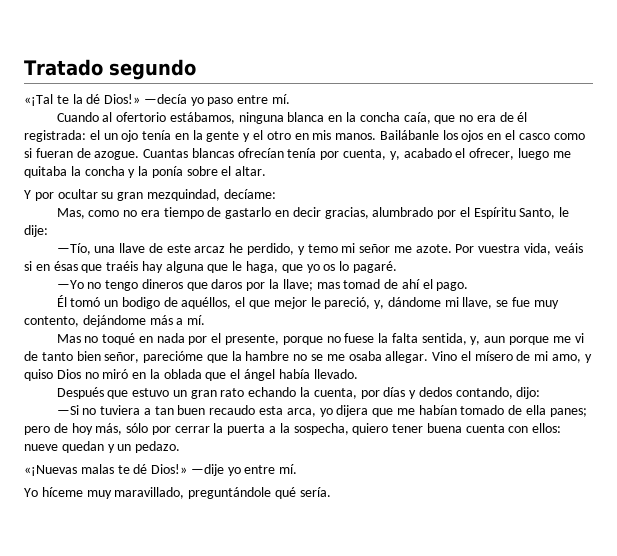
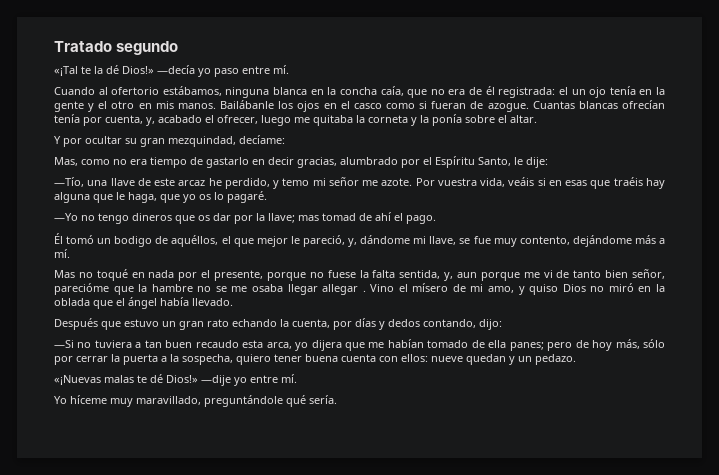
- Cuantas blancas ofrecían tenía por cuenta, y, acabado el ofrecer, luego me quitaba la concha y la ponía sobre el altar.
+ Cuantas blancas ofrecían tenía por cuenta, y, acabado el ofrecer, luego me quitaba la corneta y la ponía sobre el altar.
- Por vuestra vida, veáis si en ésas que traéis hay alguna que le haga, que yo os lo pagaré.
+ Por vuestra vida, veáis si en esas que traéis hay alguna que le haga, que yo os lo pagaré.
- —Yo no tengo dineros que daros por la llave; mas tomad de ahí el pago.
+ —Yo no tengo dineros que os dar por la llave; mas tomad de ahí el pago.
- Mas no toqué en nada por el presente, porque no fuese la falta sentida, y, aun porque me vi de tanto bien señor, parecióme que la hambre no se me osaba allegar.
+ Mas no toqué en nada por el presente, porque no fuese la falta sentida, y, aun porque me vi de tanto bien señor, parecióme que la hambre no se me osaba llegar allegar .

